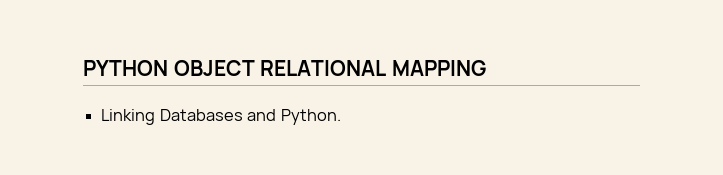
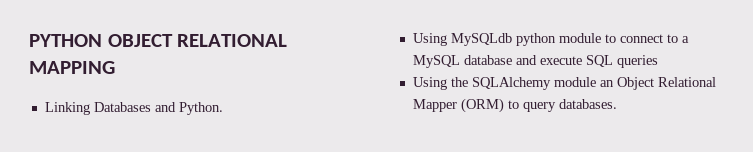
+ Using MySQLdb python module to connect to a MySQL database and execute SQL queries
+ Using the SQLAlchemy module an Object Relational Mapper (ORM) to query databases.

